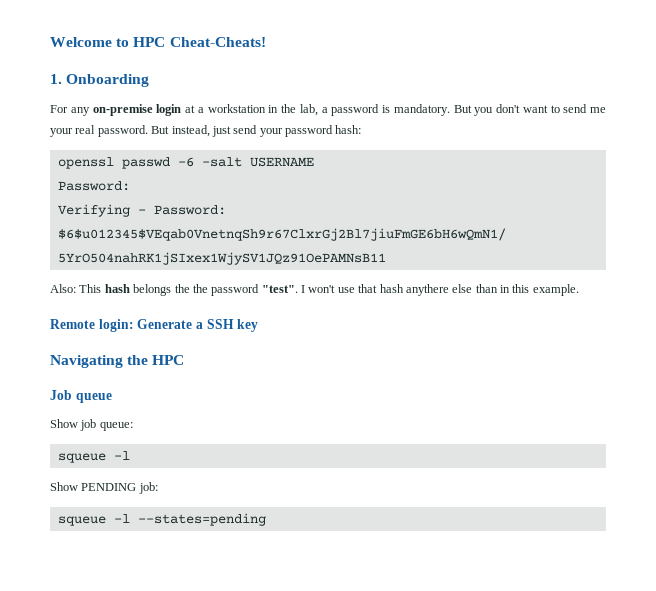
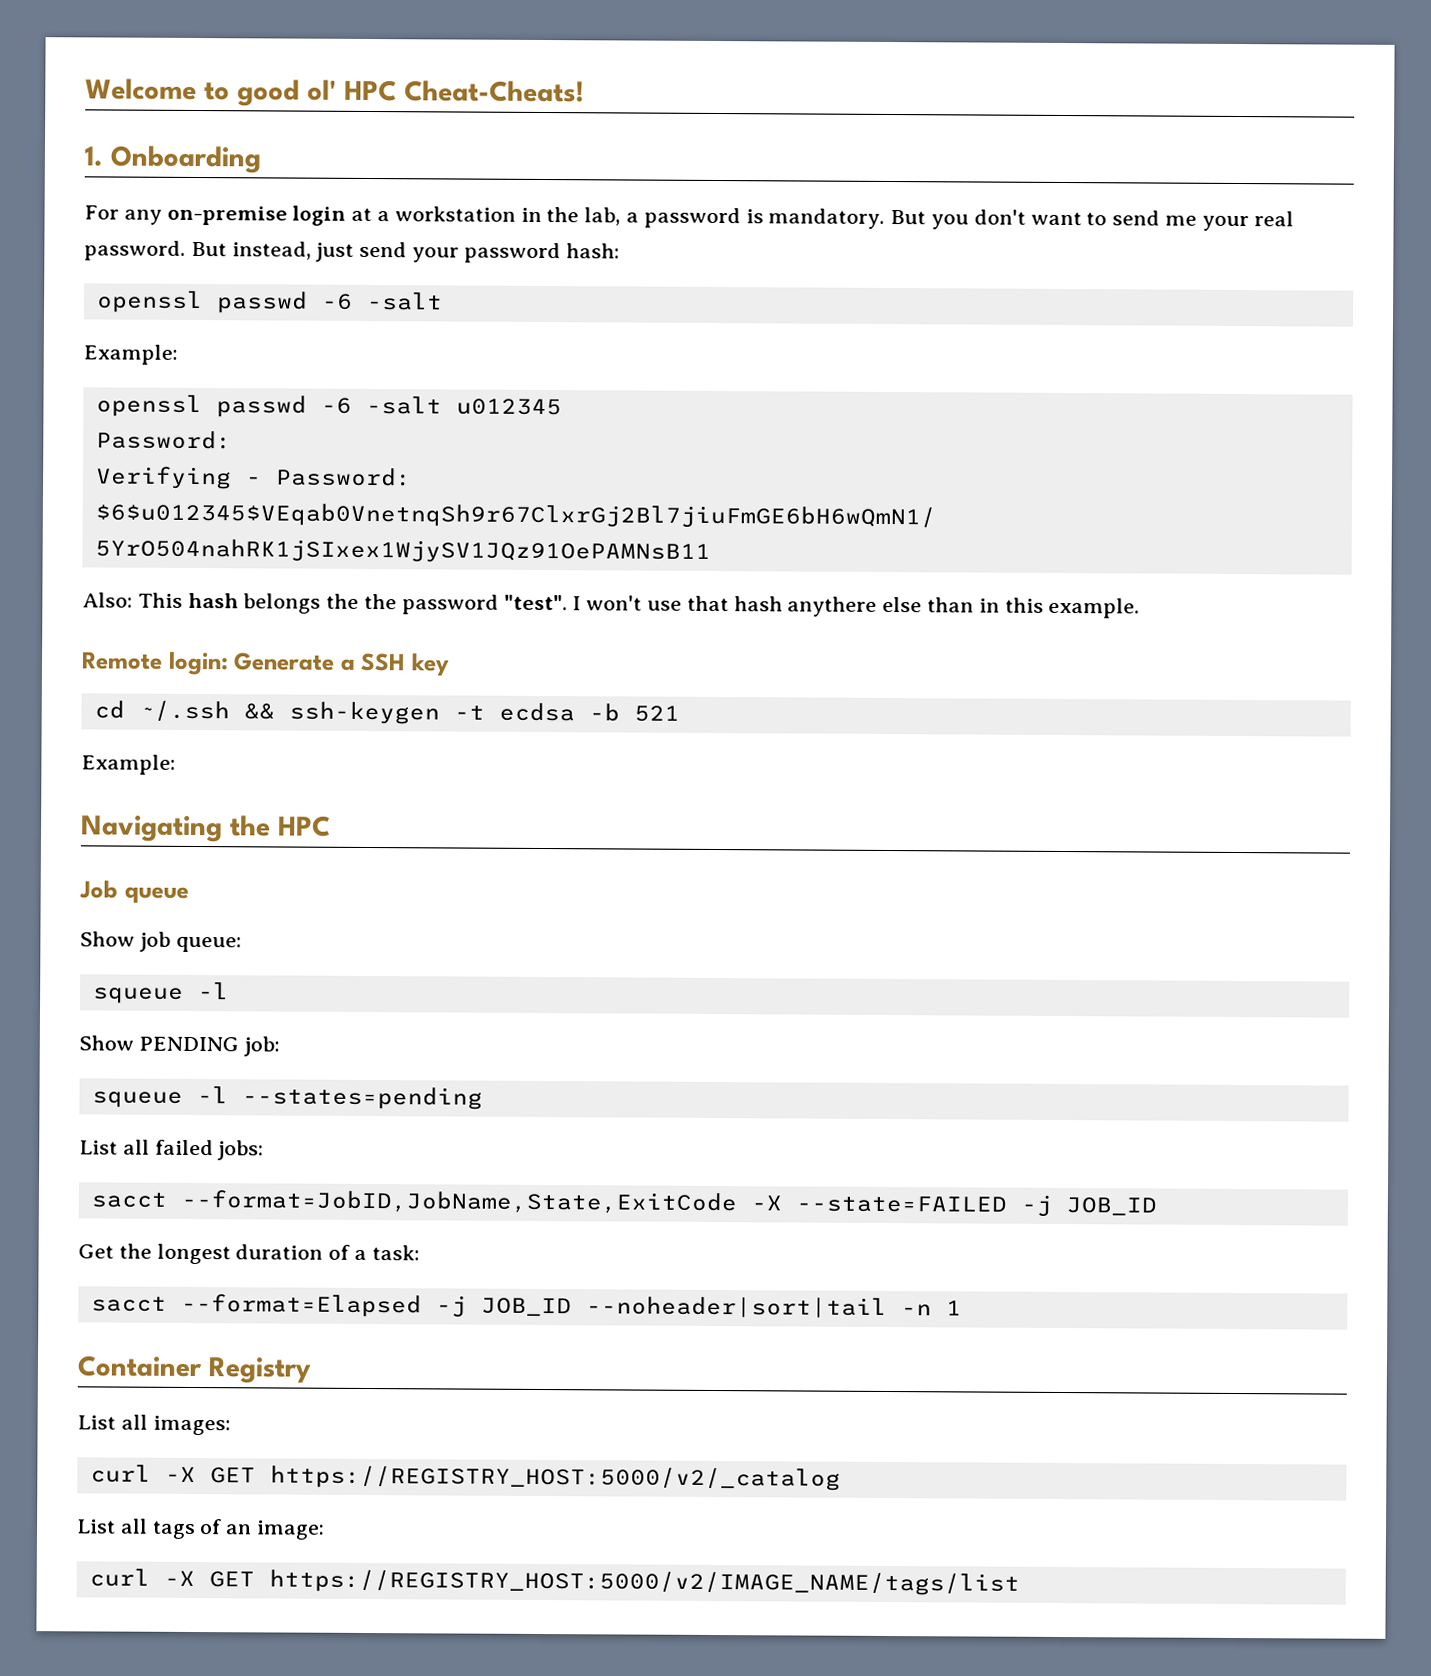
- Welcome to HPC Cheat-Cheats!
+ Welcome to good ol' HPC Cheat-Cheats!
  But instead, just send your password hash:
- openssl passwd -6 -salt USERNAME
+ openssl passwd -6 -salt
+ Example:
+ openssl passwd -6 -salt u012345
+ cd ~/.ssh && ssh-keygen -t ecdsa -b 521
+ Example:
+ List all failed jobs:
+ sacct --format=JobID,JobName,State,ExitCode -X --state=FAILED -j JOB_ID
+ Get the longest duration of a task:
+ sacct --format=Elapsed -j JOB_ID --noheader|sort|tail -n 1
+ Container Registry
+ List all images:
+ curl -X GET https://REGISTRY_HOST:5000/v2/_catalog
+ List all tags of an image:
+ curl -X GET https://REGISTRY_HOST:5000/v2/IMAGE_NAME/tags/list

